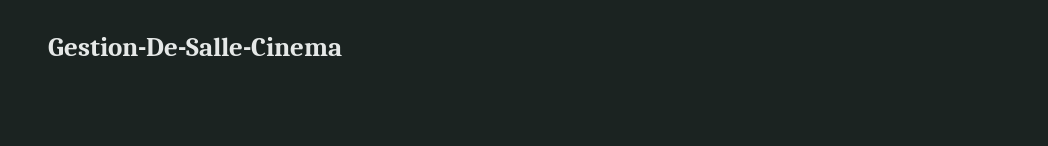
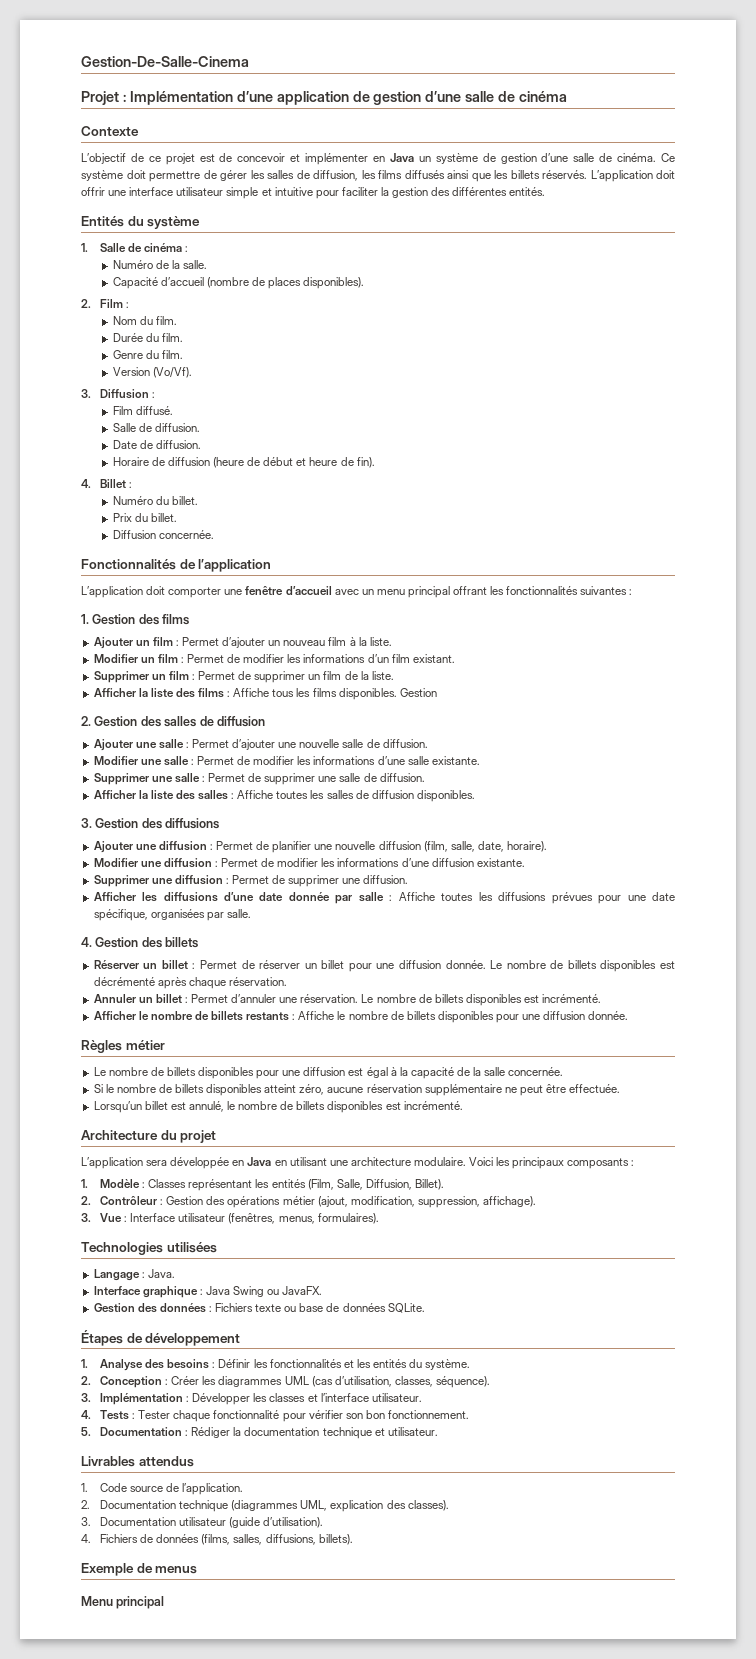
+ Projet : Implémentation d’une application de gestion d’une salle de cinéma
+ Contexte
+ L’objectif de ce projet est de concevoir et implémenter en Java un système de gestion d’une salle de cinéma. Ce système doit permettre de gérer les salles de diffusion, les films diffusés ainsi que les billets réservés. L’application doit offrir une interface utilisateur simple et intuitive pour faciliter la gestion des différentes entités.
+ Entités du système
+ 1. Salle de cinéma :
+ Numéro de la salle.
+ Capacité d’accueil (nombre de places disponibles).
+ 2. Film :
+ Nom du film.
+ Durée du film.
+ Genre du film.
+ Version (Vo/Vf).
+ 3. Diffusion :
+ Film diffusé.
+ Salle de diffusion.
+ Date de diffusion.
+ Horaire de diffusion (heure de début et heure de fin).
+ 4. Billet :
+ Numéro du billet.
+ Prix du billet.
+ Diffusion concernée.
+ Fonctionnalités de l’application
+ L’application doit comporter une fenêtre d’accueil avec un menu principal offrant les fonctionnalités suivantes :
+ 1. Gestion des films
+ Ajouter un film : Permet d’ajouter un nouveau film à la liste.
+ Modifier un film : Permet de modifier les informations d’un film existant.
+ Supprimer un film : Permet de supprimer un film de la liste.
+ Afficher la liste des films : Affiche tous les films disponibles. Gestion
+ 2. Gestion des salles de diffusion
+ Ajouter une salle : Permet d’ajouter une nouvelle salle de diffusion.
+ Modifier une salle : Permet de modifier les informations d’une salle existante.
+ Supprimer une salle : Permet de supprimer une salle de diffusion.
+ Afficher la liste des salles : Affiche toutes les salles de diffusion disponibles.
+ 3. Gestion des diffusions
+ Ajouter une diffusion : Permet de planifier une nouvelle diffusion (film, salle, date, horaire).
+ Modifier une diffusion : Permet de modifier les informations d’une diffusion existante.
+ Supprimer une diffusion : Permet de supprimer une diffusion.
+ Afficher les diffusions d’une date donnée par salle : Affiche toutes les diffusions prévues pour une date spécifique, organisées par salle.
+ 4. Gestion des billets
+ Réserver un billet : Permet de réserver un billet pour une diffusion donnée. Le nombre de billets disponibles est décrémenté après chaque réservation.
+ Annuler un billet : Permet d’annuler une réservation. Le nombre de billets disponibles est incrémenté.
+ Afficher le nombre de billets restants : Affiche le nombre de billets disponibles pour une diffusion donnée.
+ Règles métier
+ Le nombre de billets disponibles pour une diffusion est égal à la capacité de la salle concernée.
+ Si le nombre de billets disponibles atteint zéro, aucune réservation supplémentaire ne peut être effectuée.
+ Lorsqu’un billet est annulé, le nombre de billets disponibles est incrémenté.
+ Architecture du projet
+ L’application sera développée en Java en utilisant une architecture modulaire. Voici les principaux composants :
+ 1. Modèle : Classes représentant les entités (Film, Salle, Diffusion, Billet).
+ 2. Contrôleur : Gestion des opérations métier (ajout, modification, suppression, affichage).
+ 3. Vue : Interface utilisateur (fenêtres, menus, formulaires).
+ Technologies utilisées
+ Langage : Java.
+ Interface graphique : Java Swing ou JavaFX.
+ Gestion des données : Fichiers texte ou base de données SQLite.
+ Étapes de développement
+ 1. Analyse des besoins : Définir les fonctionnalités et les entités du système.
+ 2. Conception : Créer les diagrammes UML (cas d’utilisation, classes, séquence).
+ 3. Implémentation : Développer les classes et l’interface utilisateur.
+ 4. Tests : Tester chaque fonctionnalité pour vérifier son bon fonctionnement.
+ 5. Documentation : Rédiger la documentation technique et utilisateur.
+ Livrables attendus
+ 1. Code source de l’application.
+ 2. Documentation technique (diagrammes UML, explication des classes).
+ 3. Documentation utilisateur (guide d’utilisation).
+ 4. Fichiers de données (films, salles, diffusions, billets).
+ Exemple de menus
+ Menu principal

